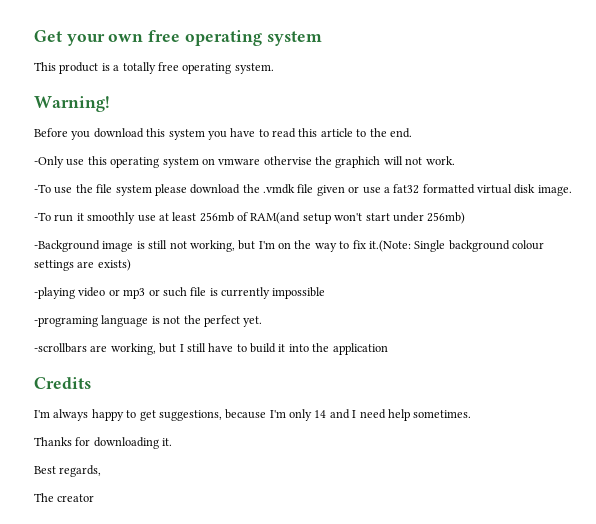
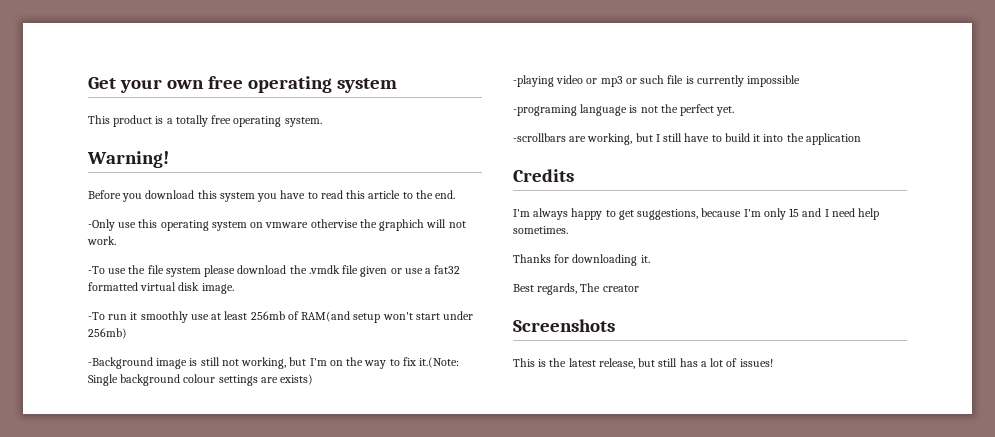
- I'm always happy to get suggestions, because I'm only 14 and I need help sometimes.
+ I'm always happy to get suggestions, because I'm only 15 and I need help sometimes.
- Best regards,
- The creator
+ Best regards, The creator
+ Screenshots
+ This is the latest release, but still has a lot of issues!

